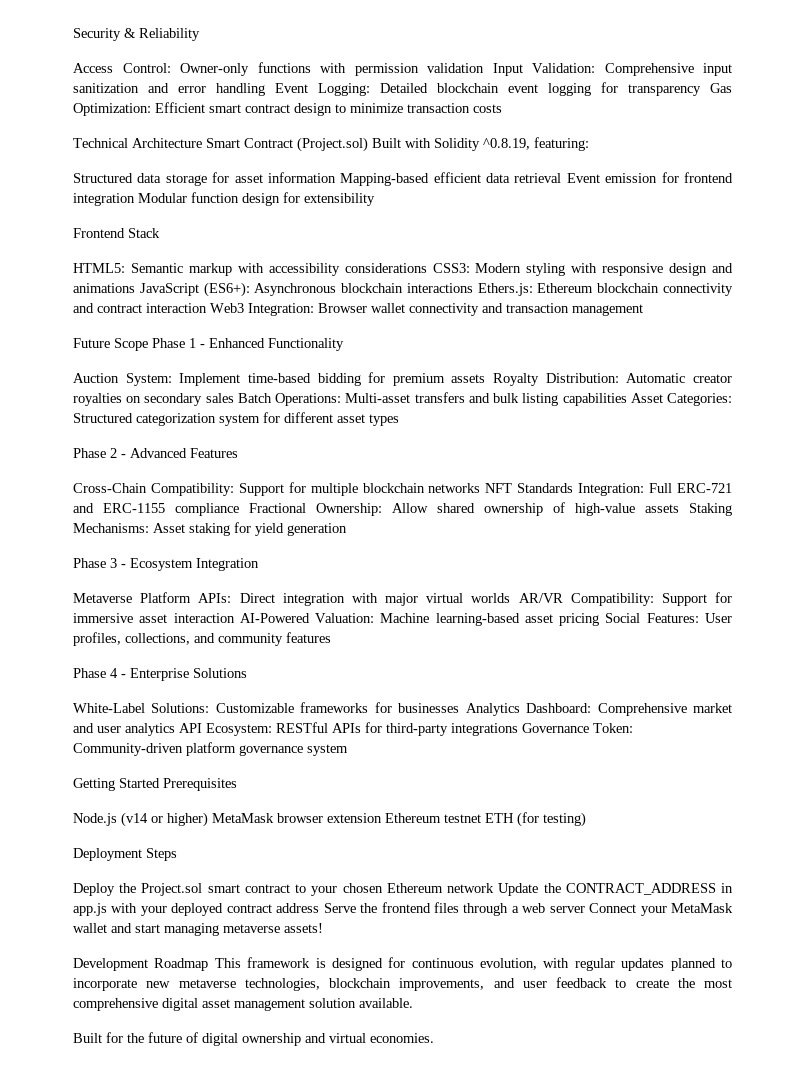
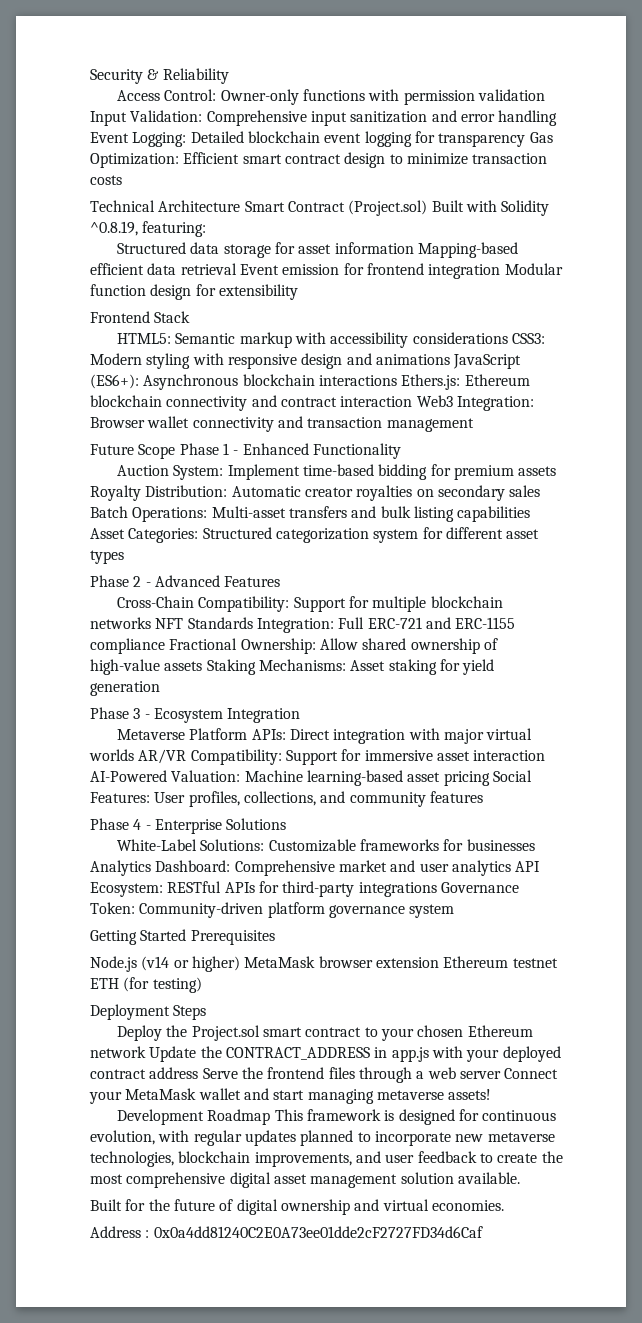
+ Address : 0x0a4dd81240C2E0A73ee01dde2cF2727FD34d6Caf

